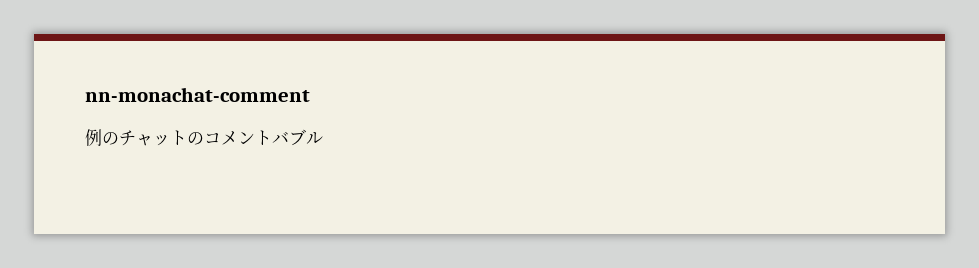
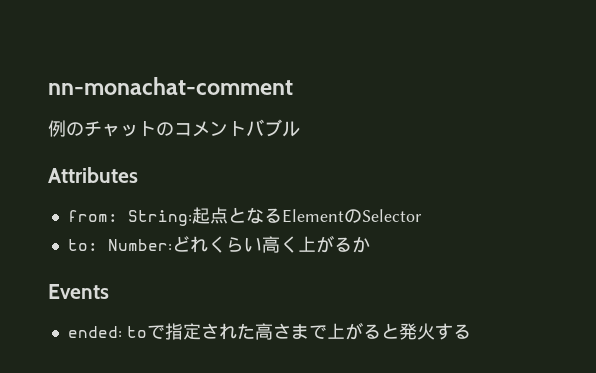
+ Attributes
+ from: String:起点となるElementのSelector
+ to: Number:どれくらい高く上がるか
+ Events
+ ended: toで指定された高さまで上がると発火する

